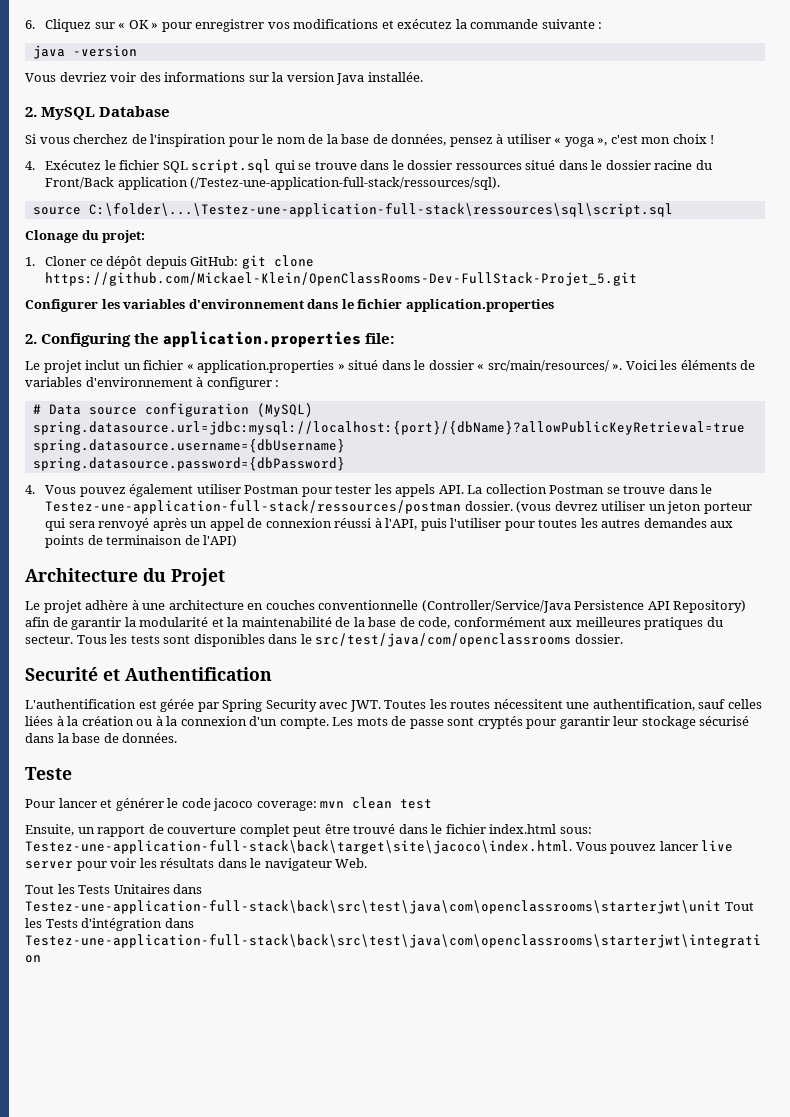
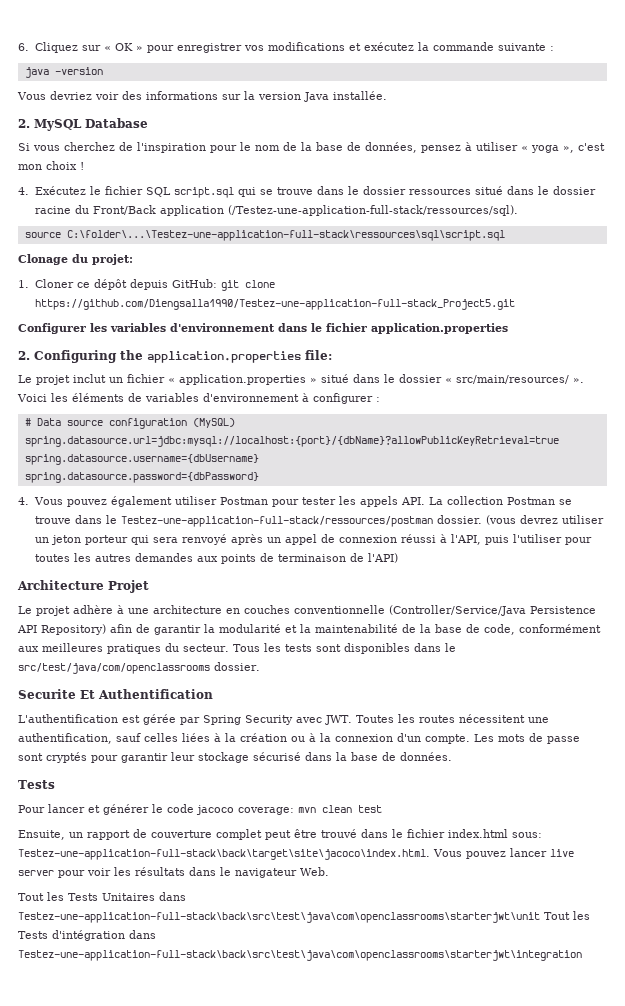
- 1. Cloner ce dépôt depuis GitHub: git clone https://github.com/Mickael-Klein/OpenClassRooms-Dev-FullStack-Projet_5.git
+ 1. Cloner ce dépôt depuis GitHub: git clone https://github.com/Diengsalla1990/Testez-une-application-full-stack_Project5.git
- Architecture du Projet
+ Architecture Projet
- Securité et Authentification
+ Securite Et Authentification
  Les mots de passe sont cryptés pour garantir leur stockage sécurisé dans la base de données.
- Teste
+ Tests

